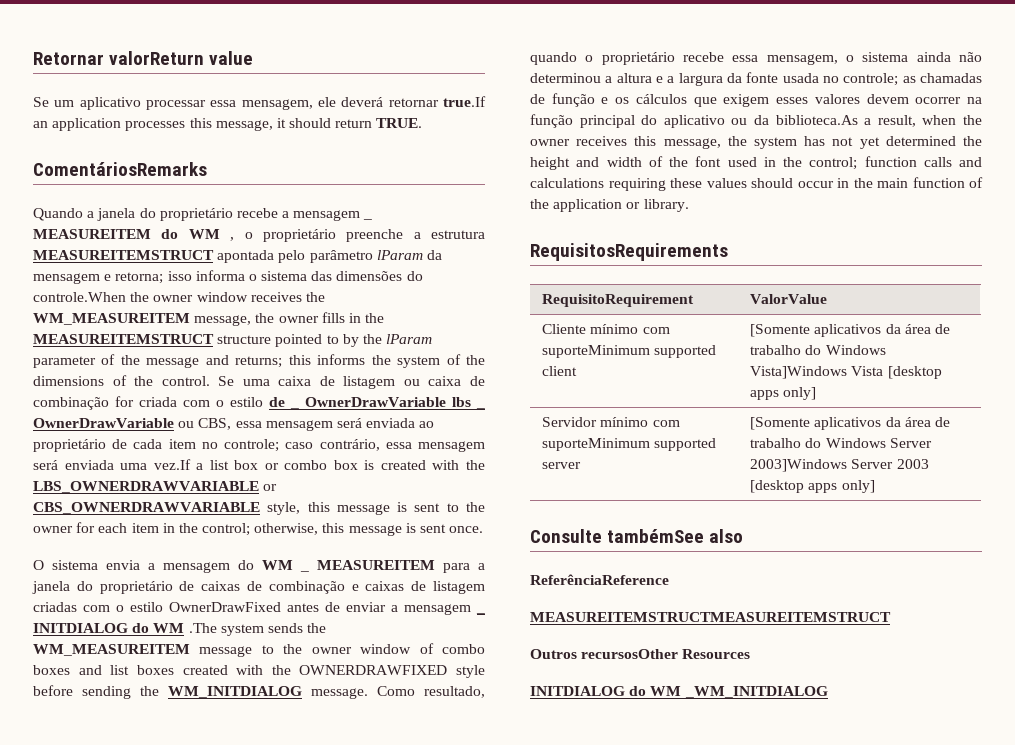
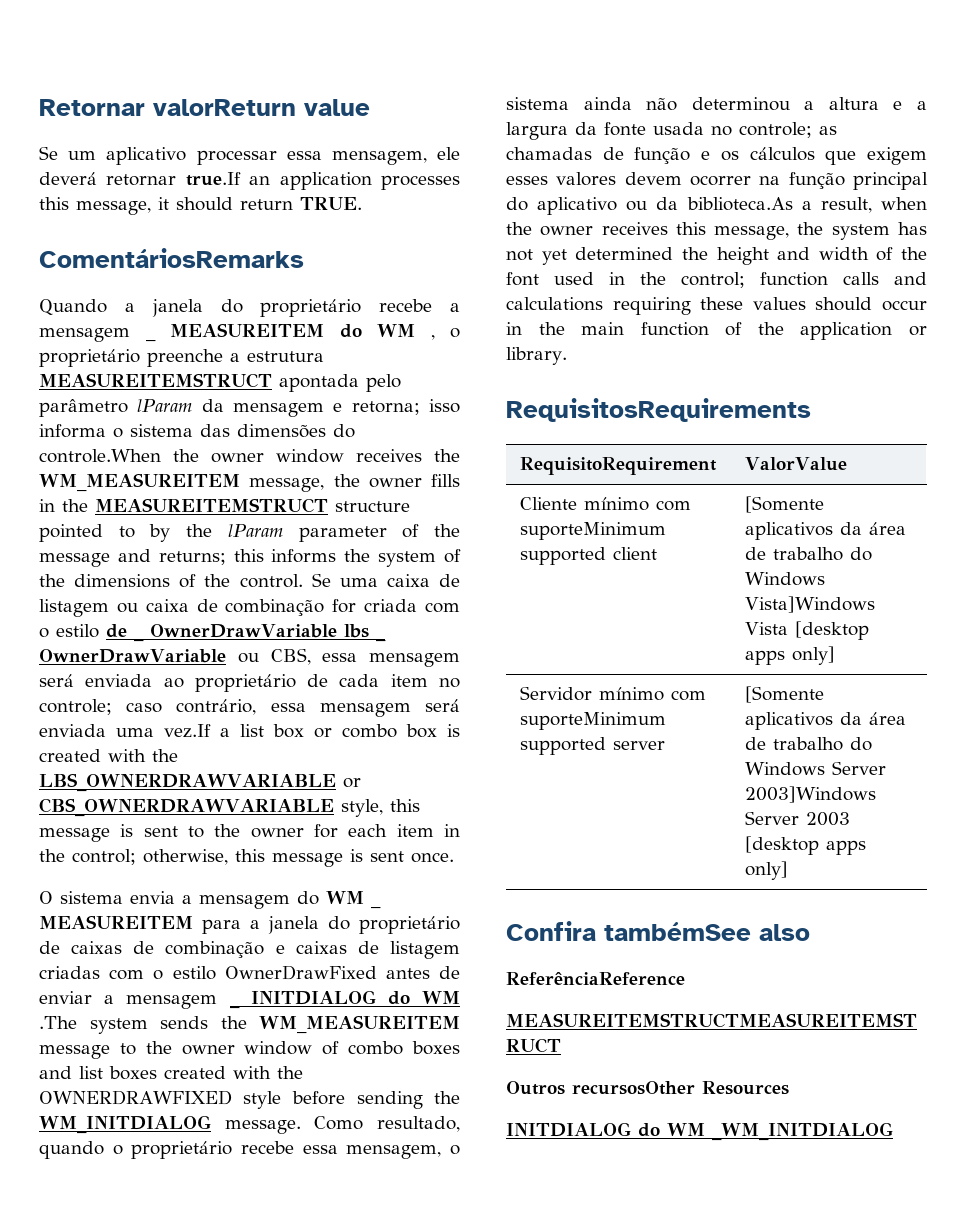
- Consulte tambémSee also
+ Confira tambémSee also

